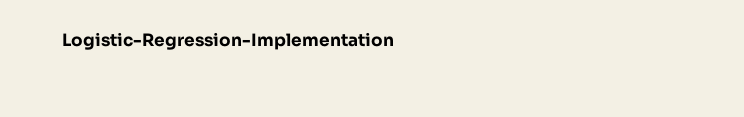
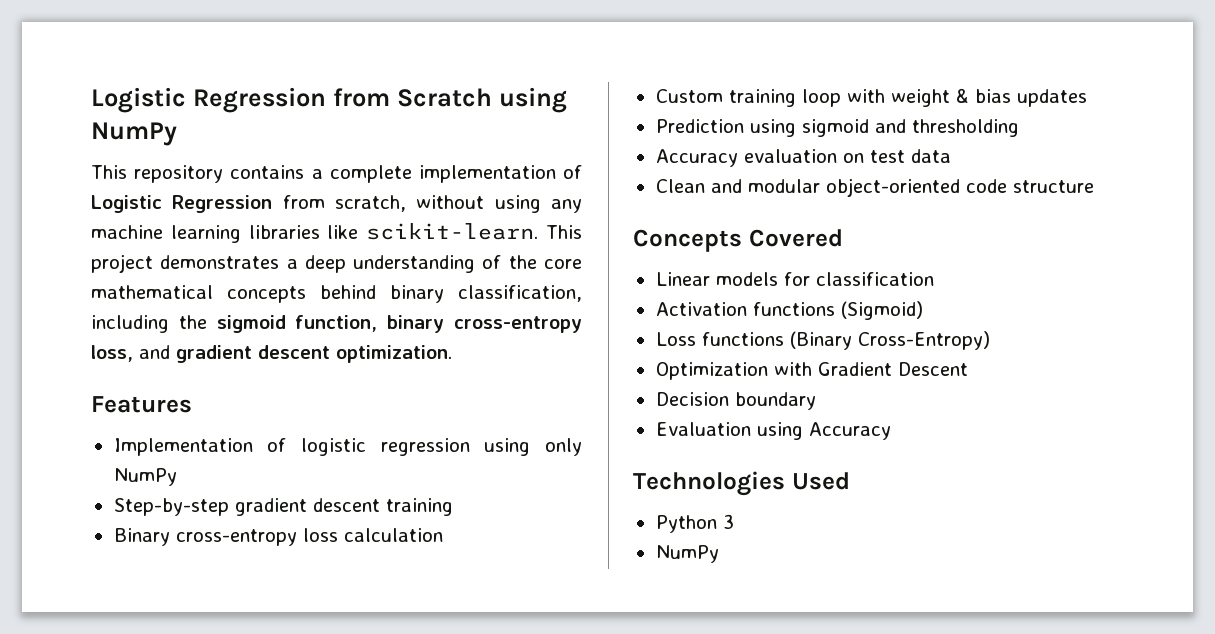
- Logistic-Regression-Implementation
+ Logistic Regression from Scratch using NumPy
+ This repository contains a complete implementation of Logistic Regression from scratch, without using any machine learning libraries like scikit-learn. This project demonstrates a deep understanding of the core mathematical concepts behind binary classification, including the sigmoid function, binary cross-entropy loss, and gradient descent optimization.
+ Features
+ Implementation of logistic regression using only NumPy
+ Step-by-step gradient descent training
+ Binary cross-entropy loss calculation
+ Custom training loop with weight & bias updates
+ Prediction using sigmoid and thresholding
+ Accuracy evaluation on test data
+ Clean and modular object-oriented code structure
+ Concepts Covered
+ Linear models for classification
+ Activation functions (Sigmoid)
+ Loss functions (Binary Cross-Entropy)
+ Optimization with Gradient Descent
+ Decision boundary
+ Evaluation using Accuracy
+ Technologies Used
+ Python 3
+ NumPy

